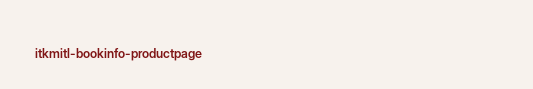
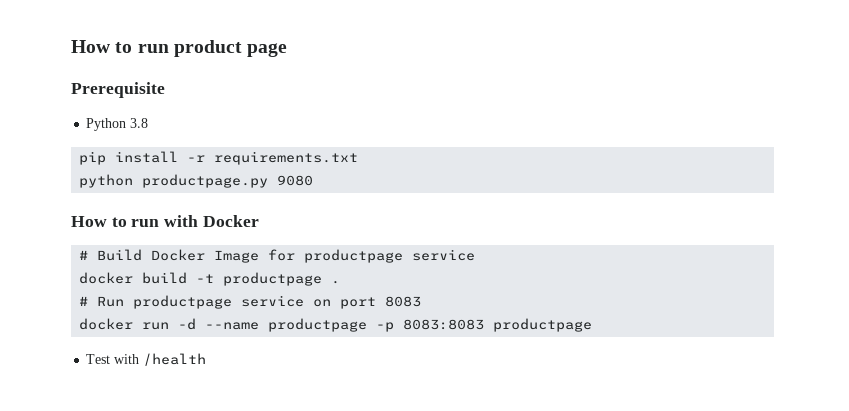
- itkmitl-bookinfo-productpage
+ How to run product page
+ Prerequisite
+ Python 3.8
+ pip install -r requirements.txt
+ python productpage.py 9080
+ How to run with Docker
+ # Build Docker Image for productpage service
+ docker build -t productpage .
+ # Run productpage service on port 8083
+ docker run -d --name productpage -p 8083:8083 productpage
+ Test with /health

